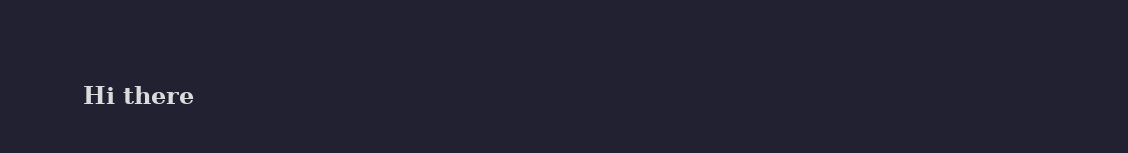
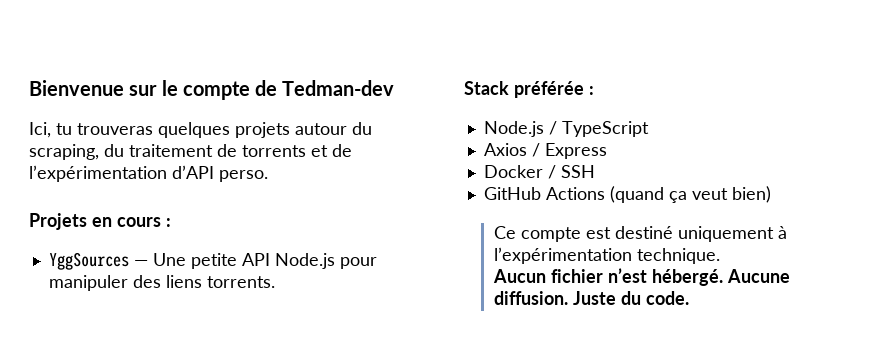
- Hi there
+ Bienvenue sur le compte de Tedman-dev
+ Ici, tu trouveras quelques projets autour du scraping, du traitement de torrents et de l’expérimentation d’API perso.
+ Projets en cours :
+ YggSources — Une petite API Node.js pour manipuler des liens torrents.
+ Stack préférée :
+ Node.js / TypeScript
+ Axios / Express
+ Docker / SSH
+ GitHub Actions (quand ça veut bien)
+ Ce compte est destiné uniquement à l’expérimentation technique.
+ Aucun fichier n’est hébergé. Aucune diffusion. Juste du code.

